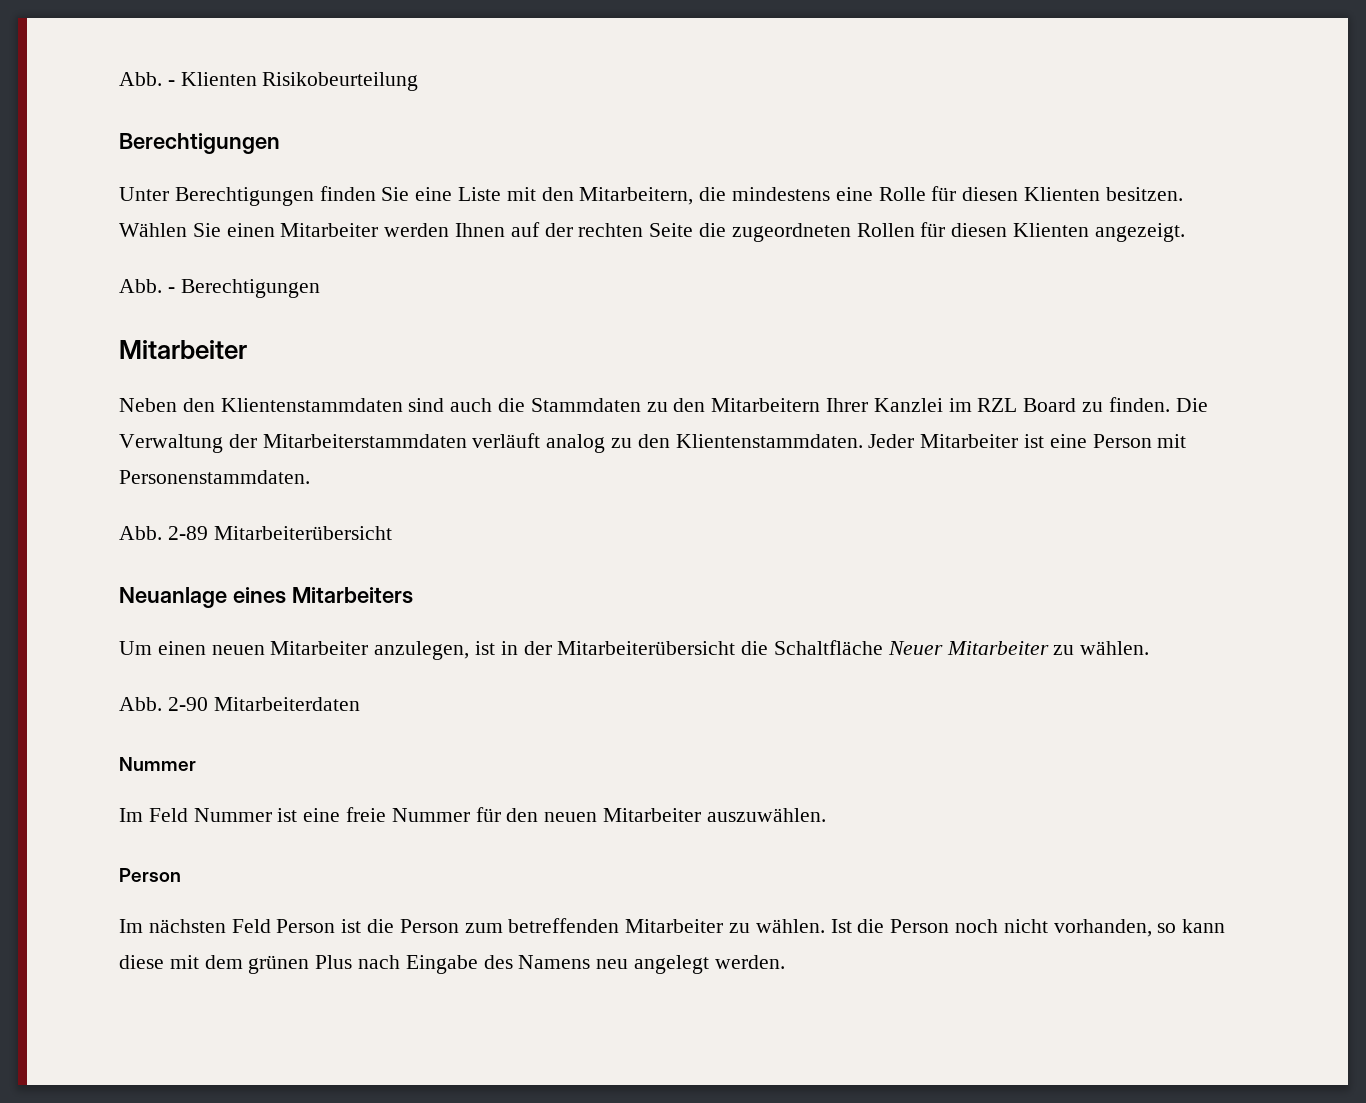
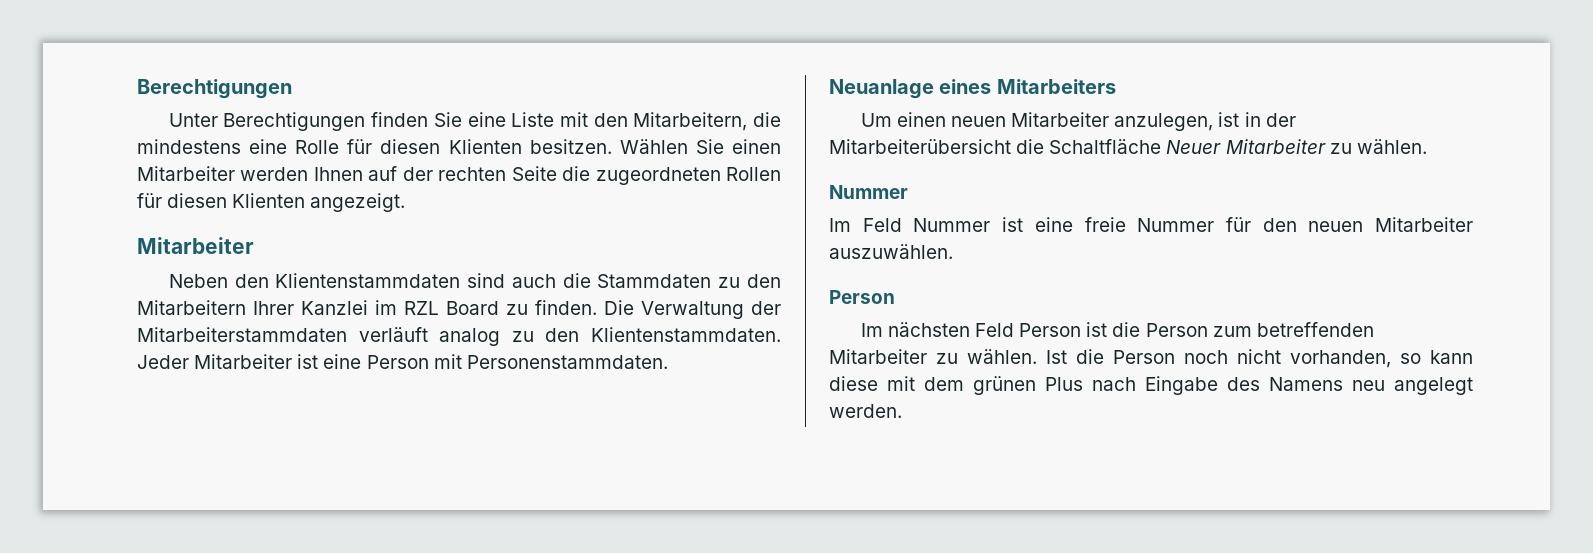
- Abb. ‑ Klienten Risikobeurteilung
- Abb. ‑ Berechtigungen
- Abb. 2‑89 Mitarbeiterübersicht
- Abb. 2‑90 Mitarbeiterdaten

